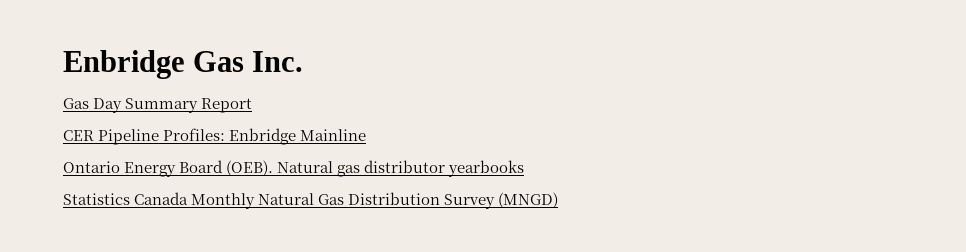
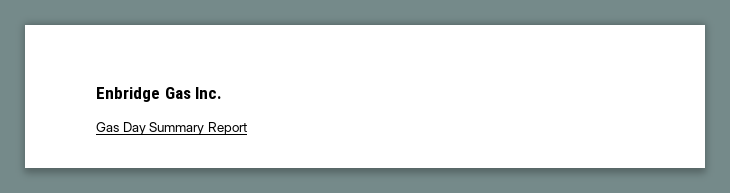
- CER Pipeline Profiles: Enbridge Mainline
- Ontario Energy Board (OEB). Natural gas distributor yearbooks
- Statistics Canada Monthly Natural Gas Distribution Survey (MNGD)

